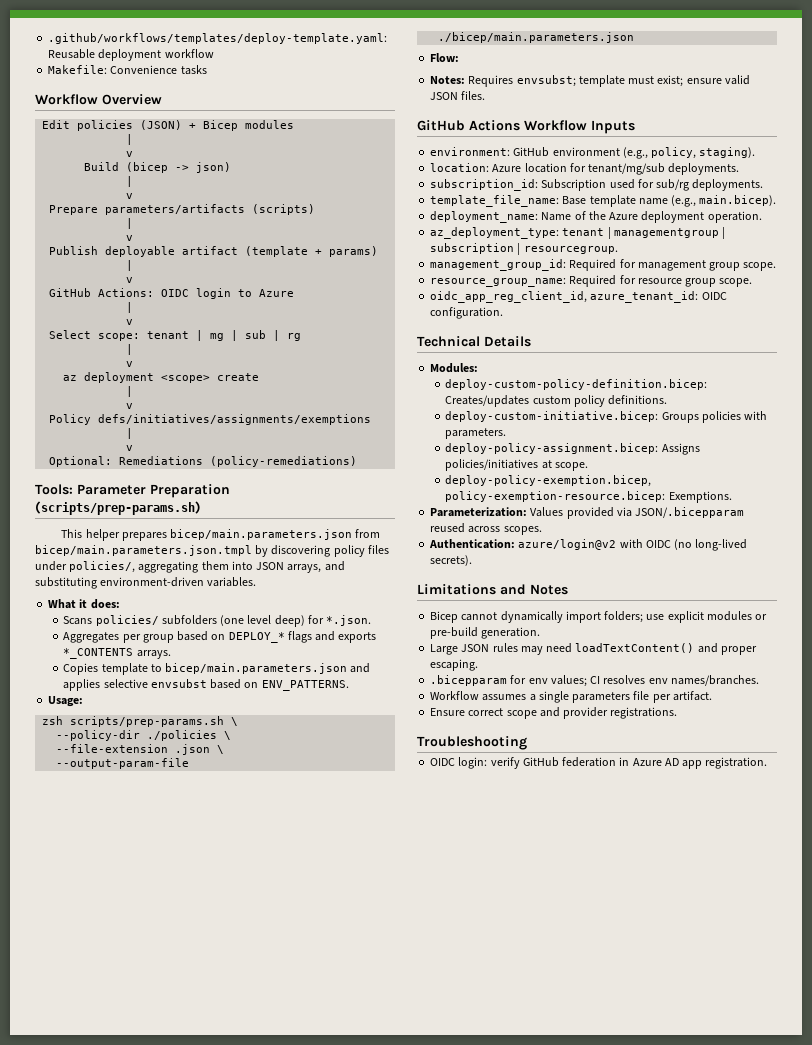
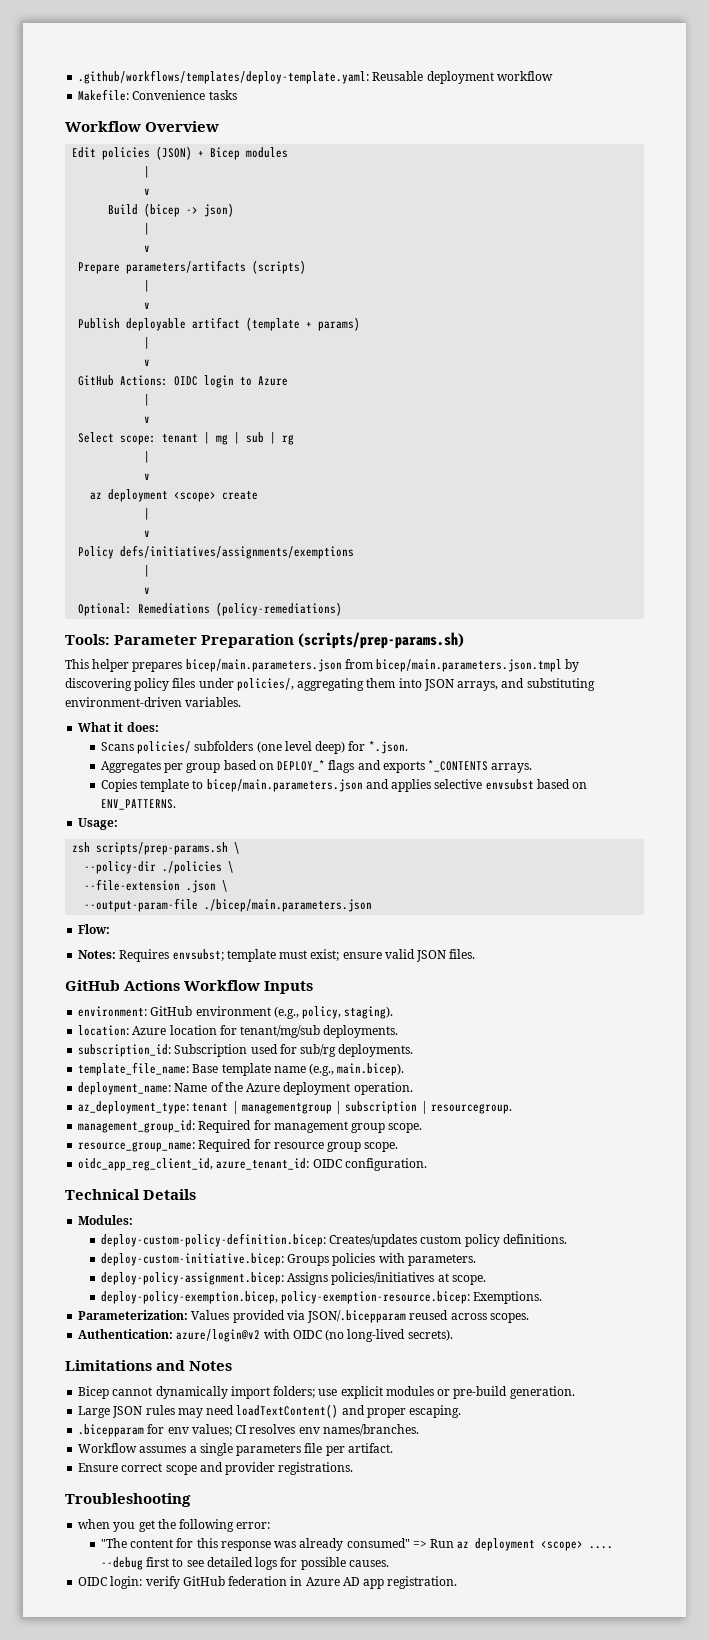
+ when you get the following error:
+ "The content for this response was already consumed" => Run az deployment <scope> .... --debug first to see detailed logs for possible causes.

